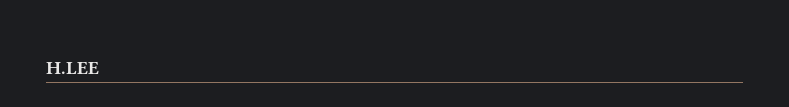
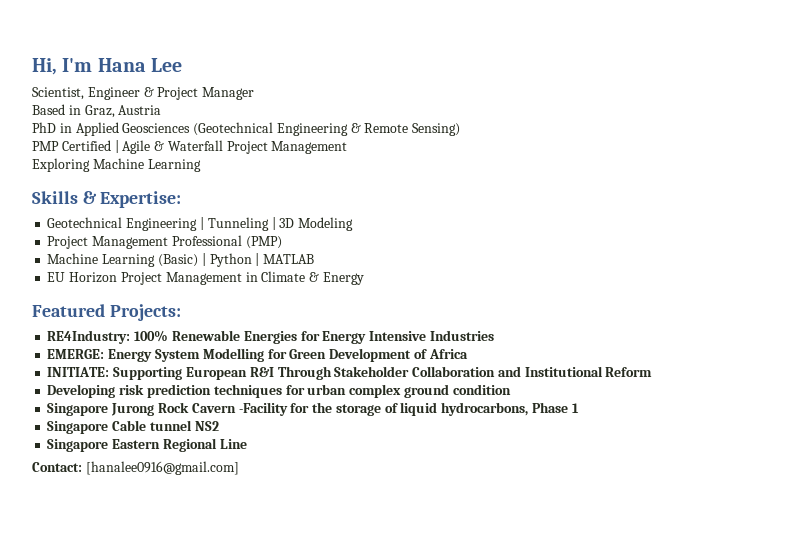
- H.LEE
+ Hi, I'm Hana Lee
+ Scientist, Engineer & Project Manager
+ Based in Graz, Austria
+ PhD in Applied Geosciences (Geotechnical Engineering & Remote Sensing)
+ PMP Certified | Agile & Waterfall Project Management
+ Exploring Machine Learning
+ Skills & Expertise:
+ Geotechnical Engineering | Tunneling | 3D Modeling
+ Project Management Professional (PMP)
+ Machine Learning (Basic) | Python | MATLAB
+ EU Horizon Project Management in Climate & Energy
+ Featured Projects:
+ RE4Industry: 100% Renewable Energies for Energy Intensive Industries
+ EMERGE: Energy System Modelling for Green Development of Africa
+ INITIATE: Supporting European R&I Through Stakeholder Collaboration and Institutional Reform
+ Developing risk prediction techniques for urban complex ground condition
+ Singapore Jurong Rock Cavern -Facility for the storage of liquid hydrocarbons, Phase 1
+ Singapore Cable tunnel NS2
+ Singapore Eastern Regional Line
+ Contact: [hanalee0916@gmail.com]

